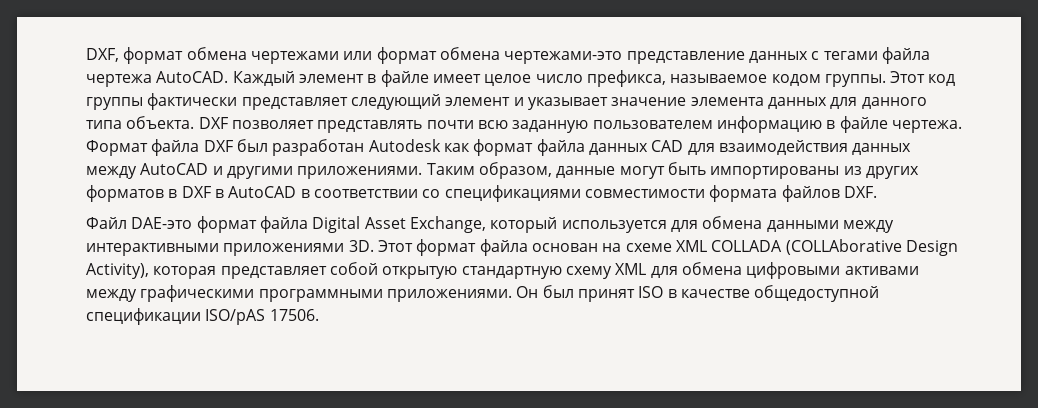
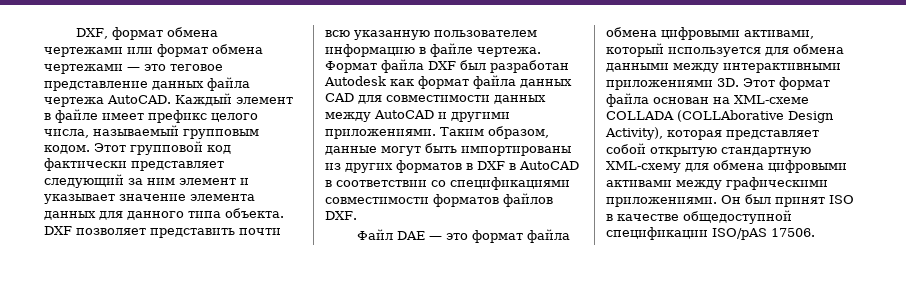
- DXF, формат обмена чертежами или формат обмена чертежами-это представление данных с тегами файла чертежа AutoCAD.
+ DXF, формат обмена чертежами или формат обмена чертежами — это теговое представление данных файла чертежа AutoCAD.
- Каждый элемент в файле имеет целое число префикса, называемое кодом группы. Этот код группы фактически представляет следующий элемент и указывает значение элемента данных для данного типа объекта.
+ Каждый элемент в файле имеет префикс целого числа, называемый групповым кодом. Этот групповой код фактически представляет следующий за ним элемент и указывает значение элемента данных для данного типа объекта.
- DXF позволяет представлять почти всю заданную пользователем информацию в файле чертежа.
+ DXF позволяет представить почти всю указанную пользователем информацию в файле чертежа.
- Формат файла DXF был разработан Autodesk как формат файла данных CAD для взаимодействия данных между AutoCAD и другими приложениями.
+ Формат файла DXF был разработан Autodesk как формат файла данных CAD для совместимости данных между AutoCAD и другими приложениями.
- Таким образом, данные могут быть импортированы из других форматов в DXF в AutoCAD в соответствии со спецификациями совместимости формата файлов DXF.
+ Таким образом, данные могут быть импортированы из других форматов в DXF в AutoCAD в соответствии со спецификациями совместимости форматов файлов DXF.
- Файл DAE-это формат файла Digital Asset Exchange, который используется для обмена данными между интерактивными приложениями 3D.
+ Файл DAE — это формат файла обмена цифровыми активами, который используется для обмена данными между интерактивными приложениями 3D.
- Этот формат файла основан на схеме XML COLLADA (COLLAborative Design Activity), которая представляет собой открытую стандартную схему XML для обмена цифровыми активами между графическими программными приложениями.
+ Этот формат файла основан на XML-схеме COLLADA (COLLAborative Design Activity), которая представляет собой открытую стандартную XML-схему для обмена цифровыми активами между графическими приложениями.

